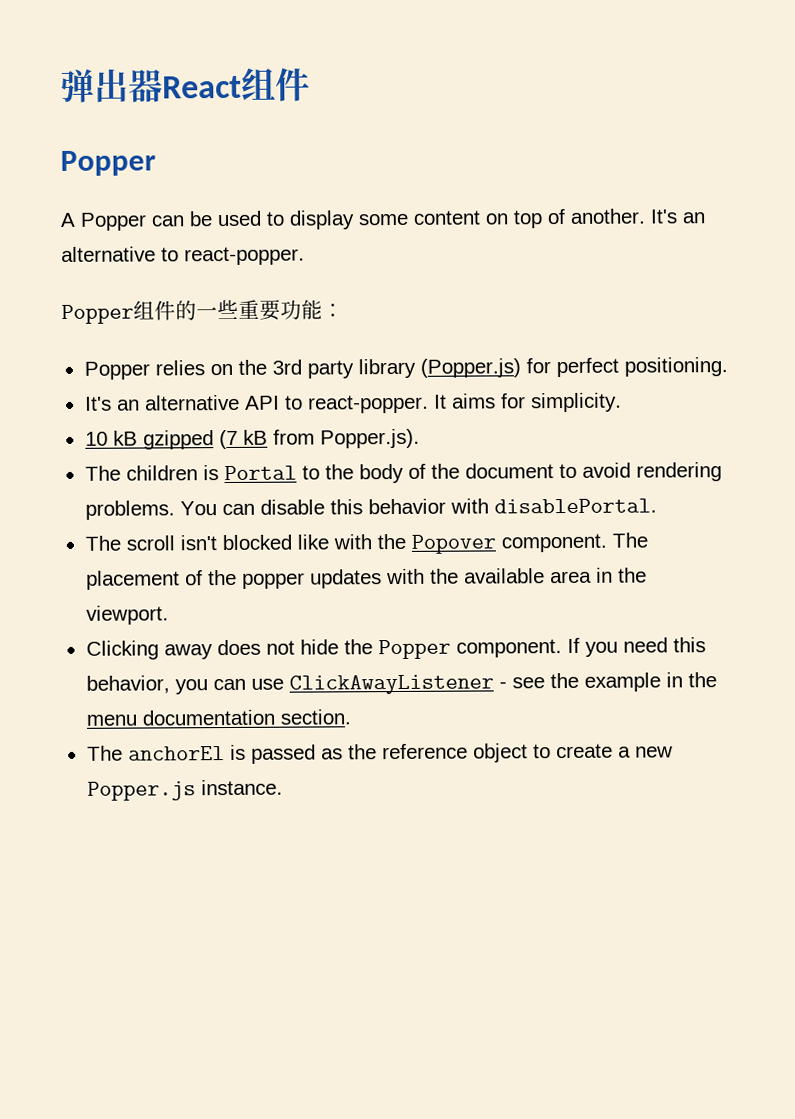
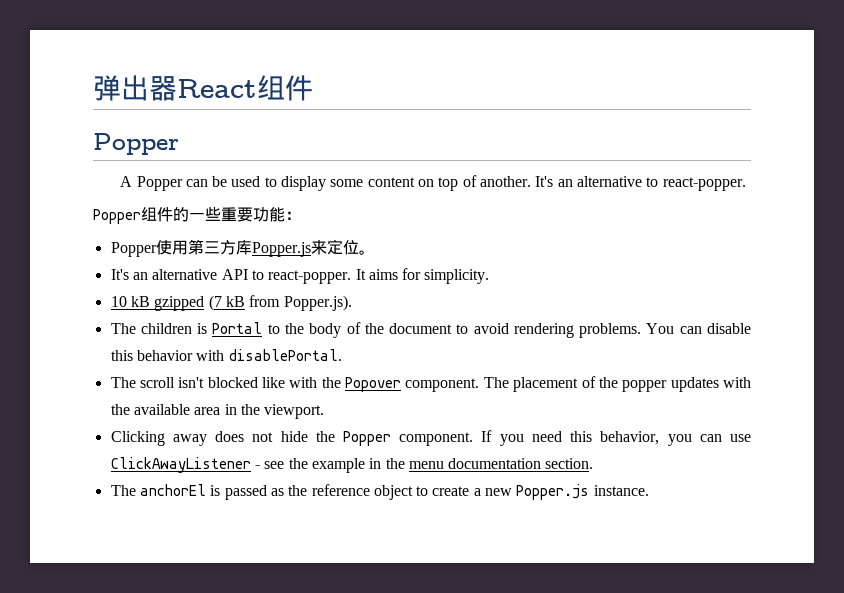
- Popper relies on the 3rd party library (Popper.js) for perfect positioning.
+ Popper使用第三方库Popper.js来定位。

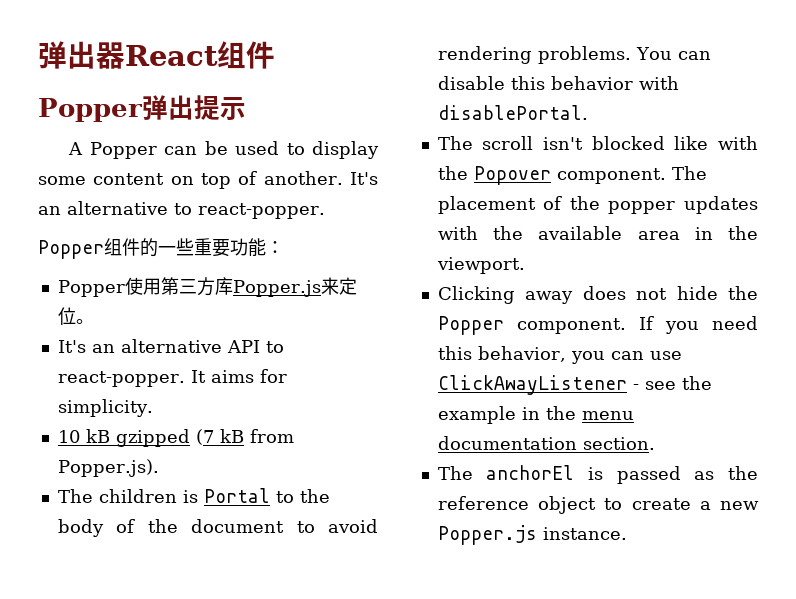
  弹出器React组件
- Popper
+ Popper弹出提示

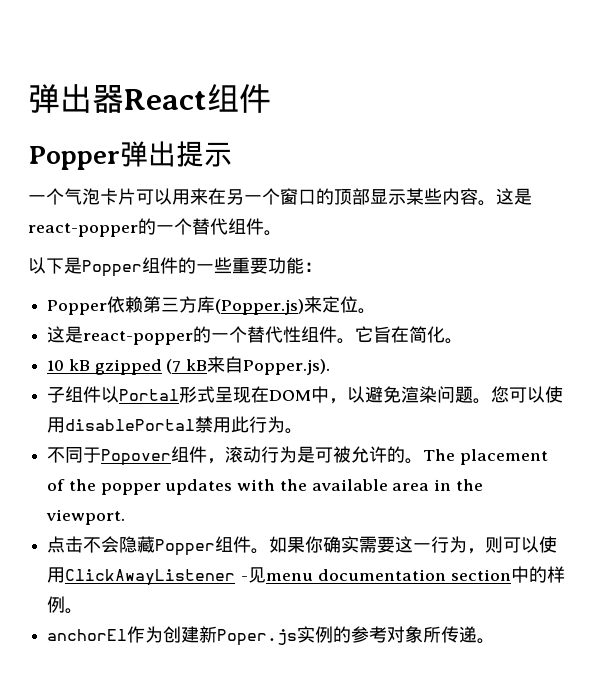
- A Popper can be used to display some content on top of another. It's an alternative to react-popper.
- Popper组件的一些重要功能：
+ 一个气泡卡片可以用来在另一个窗口的顶部显示某些内容。这是react-popper的一个替代组件。
+ 以下是Popper组件的一些重要功能：
- Popper使用第三方库Popper.js来定位。
+ Popper依赖第三方库(Popper.js)来定位。
- It's an alternative API to react-popper. It aims for simplicity.
+ 这是react-popper的一个替代性组件。它旨在简化。
- 10 kB gzipped (7 kB from Popper.js).
+ 10 kB gzipped (7 kB来自Popper.js).
- The children is Portal to the body of the document to avoid rendering problems. You can disable this behavior with disablePortal.
- The scroll isn't blocked like with the Popover component.
+ 子组件以Portal形式呈现在DOM中，以避免渲染问题。您可以使用disablePortal禁用此行为。
+ 不同于Popover组件，滚动行为是可被允许的。
- Clicking away does not hide the Popper component. If you need this behavior, you can use ClickAwayListener - see the example in the menu documentation section.
- The anchorEl is passed as the reference object to create a new Popper.js instance.
+ 点击不会隐藏Popper组件。如果你确实需要这一行为，则可以使用ClickAwayListener -见menu documentation section中的样例。
+ anchorEl作为创建新Poper.js实例的参考对象所传递。

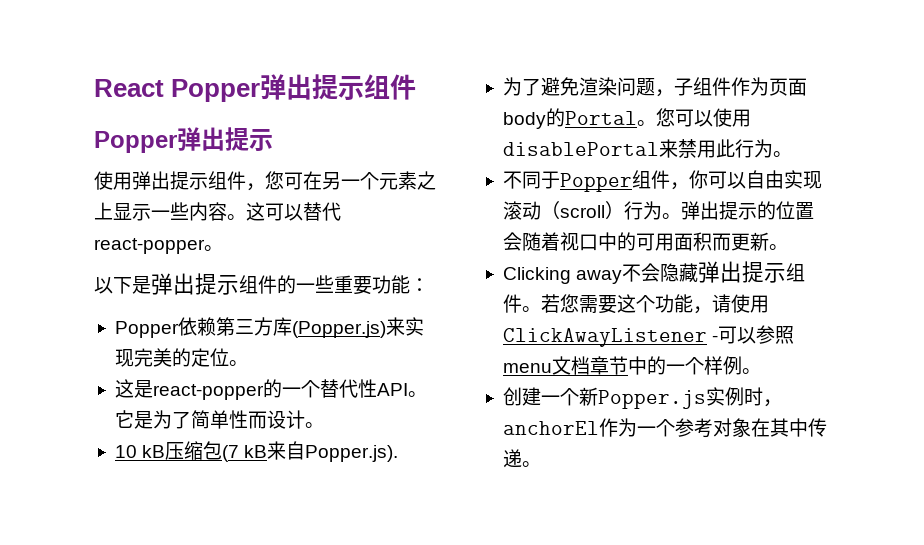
- 弹出器React组件
+ React Popper弹出提示组件
- 一个气泡卡片可以用来在另一个窗口的顶部显示某些内容。这是react-popper的一个替代组件。
+ 使用弹出提示组件，您可在另一个元素之上显示一些内容。这可以替代react-popper。
- 以下是Popper组件的一些重要功能：
+ 以下是弹出提示组件的一些重要功能：
- Popper依赖第三方库(Popper.js)来定位。
+ Popper依赖第三方库(Popper.js)来实现完美的定位。
- 这是react-popper的一个替代性组件。它旨在简化。
+ 这是react-popper的一个替代性API。它是为了简单性而设计。
- 10 kB gzipped (7 kB来自Popper.js).
+ 10 kB压缩包(7 kB来自Popper.js).
- 子组件以Portal形式呈现在DOM中，以避免渲染问题。
+ 为了避免渲染问题，子组件作为页面body的Portal。
- 您可以使用disablePortal禁用此行为。
+ 您可以使用disablePortal来禁用此行为。
- 不同于Popover组件，滚动行为是可被允许的。The placement of the popper updates with the available area in the viewport.
- 点击不会隐藏Popper组件。如果你确实需要这一行为，则可以使用ClickAwayListener -见menu documentation section中的样例。
- anchorEl作为创建新Poper.js实例的参考对象所传递。
+ 不同于Popper组件，你可以自由实现滚动（scroll）行为。弹出提示的位置会随着视口中的可用面积而更新。
+ Clicking away不会隐藏弹出提示组件。若您需要这个功能，请使用ClickAwayListener -可以参照menu文档章节中的一个样例。
+ 创建一个新Popper.js实例时，anchorEl作为一个参考对象在其中传递。

